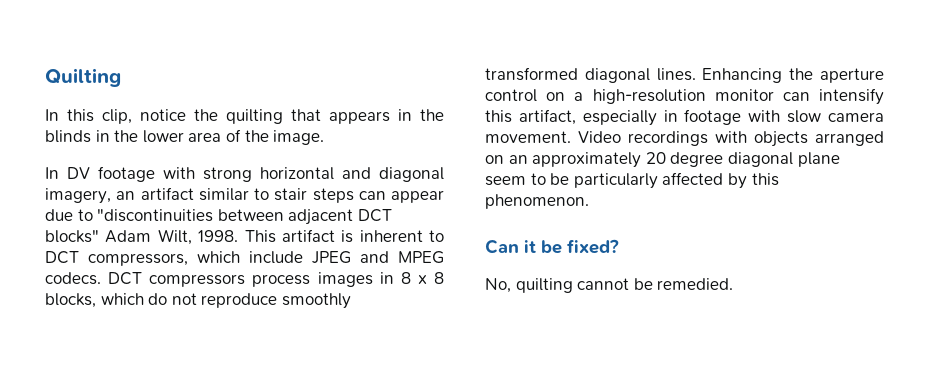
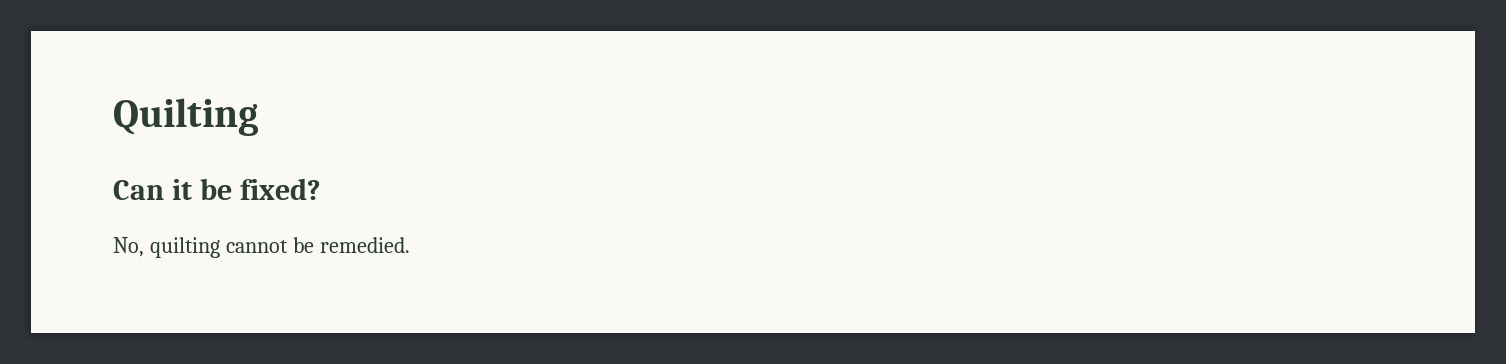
- In this clip, notice the quilting that appears in the blinds in the lower area of the image.
- In DV footage with strong horizontal and diagonal imagery, an artifact similar to stair steps can appear due to "discontinuities between adjacent DCT blocks" Adam Wilt, 1998. This artifact is inherent to DCT compressors, which include JPEG and MPEG codecs. DCT compressors process images in 8 x 8 blocks, which do not reproduce smoothly transformed diagonal lines. Enhancing the aperture control on a high-resolution monitor can intensify this artifact, especially in footage with slow camera movement. Video recordings with objects arranged on an approximately 20 degree diagonal plane seem to be particularly affected by this phenomenon.

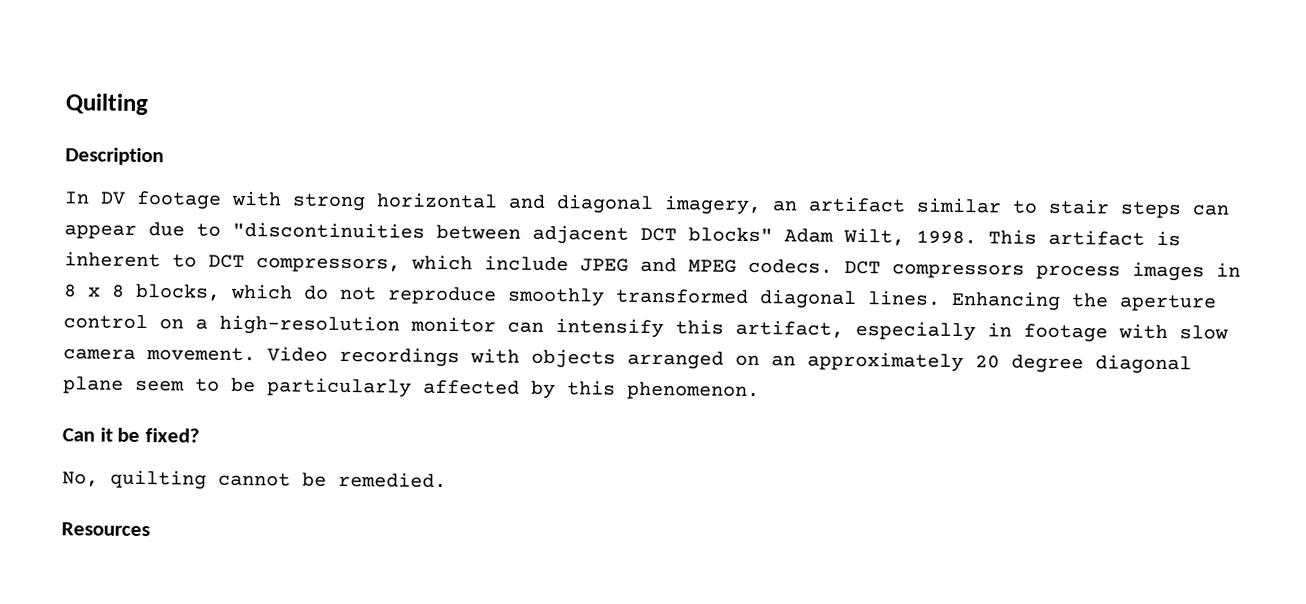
+ Description
+ In DV footage with strong horizontal and diagonal imagery, an artifact similar to stair steps can appear due to "discontinuities between adjacent DCT blocks" Adam Wilt, 1998. This artifact is inherent to DCT compressors, which include JPEG and MPEG codecs. DCT compressors process images in 8 x 8 blocks, which do not reproduce smoothly transformed diagonal lines. Enhancing the aperture control on a high-resolution monitor can intensify this artifact, especially in footage with slow camera movement. Video recordings with objects arranged on an approximately 20 degree diagonal plane seem to be particularly affected by this phenomenon.
+ Resources

